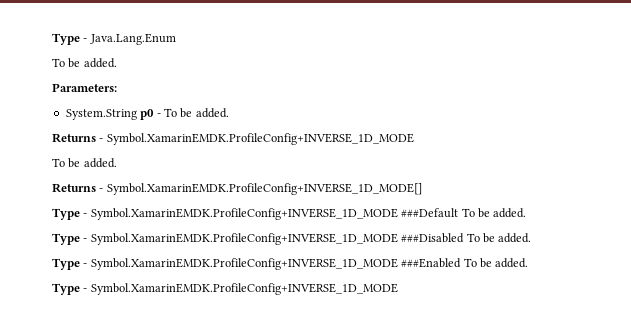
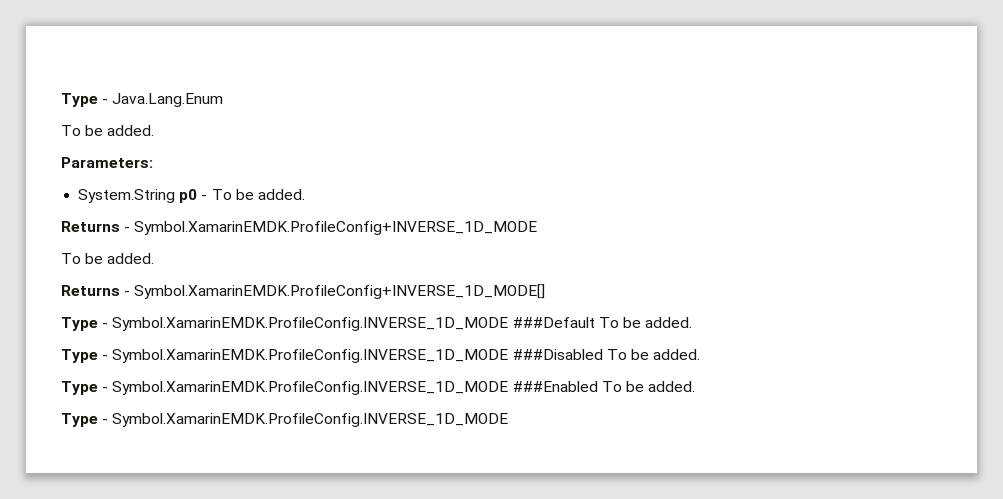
- Type - Symbol.XamarinEMDK.ProfileConfig+INVERSE_1D_MODE ###Default To be added.
+ Type - Symbol.XamarinEMDK.ProfileConfig.INVERSE_1D_MODE ###Default To be added.
- Type - Symbol.XamarinEMDK.ProfileConfig+INVERSE_1D_MODE ###Disabled To be added.
+ Type - Symbol.XamarinEMDK.ProfileConfig.INVERSE_1D_MODE ###Disabled To be added.
- Type - Symbol.XamarinEMDK.ProfileConfig+INVERSE_1D_MODE ###Enabled To be added.
- Type - Symbol.XamarinEMDK.ProfileConfig+INVERSE_1D_MODE
+ Type - Symbol.XamarinEMDK.ProfileConfig.INVERSE_1D_MODE ###Enabled To be added.
+ Type - Symbol.XamarinEMDK.ProfileConfig.INVERSE_1D_MODE

